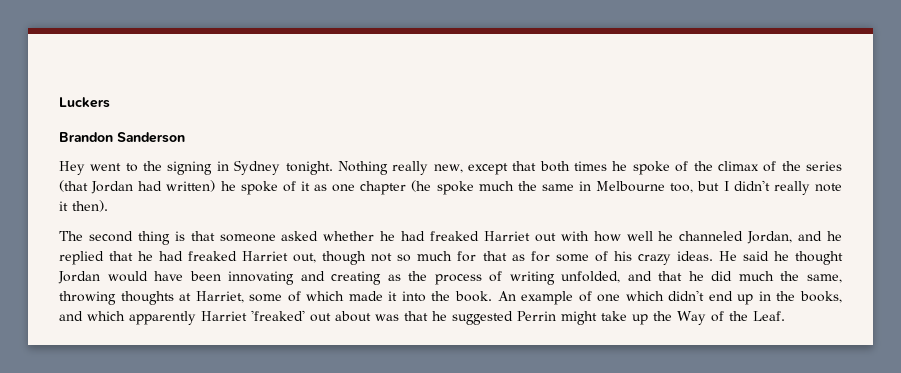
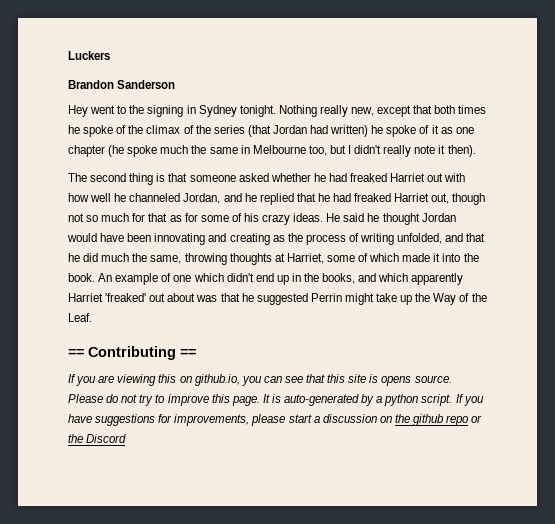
+ == Contributing ==
+ If you are viewing this on github.io, you can see that this site is opens source. Please do not try to improve this page. It is auto-generated by a python script. If you have suggestions for improvements, please start a discussion on the github repo or the Discord

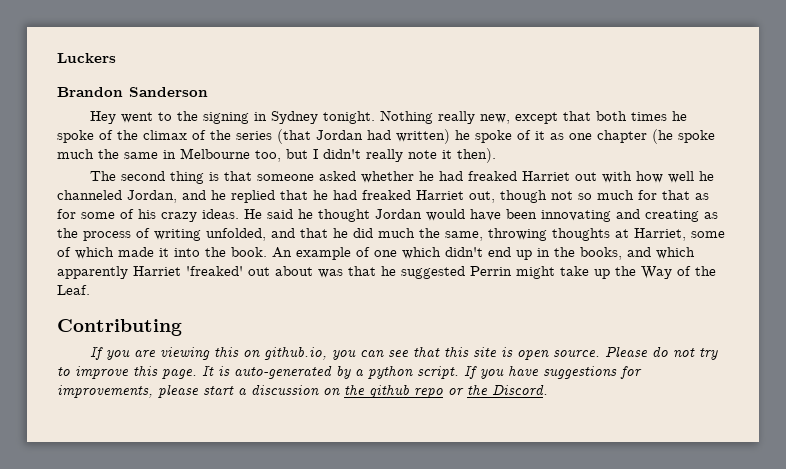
- == Contributing ==
+ Contributing
- If you are viewing this on github.io, you can see that this site is opens source.
+ If you are viewing this on github.io, you can see that this site is open source.
- If you have suggestions for improvements, please start a discussion on the github repo or the Discord
+ If you have suggestions for improvements, please start a discussion on the github repo or the Discord.

